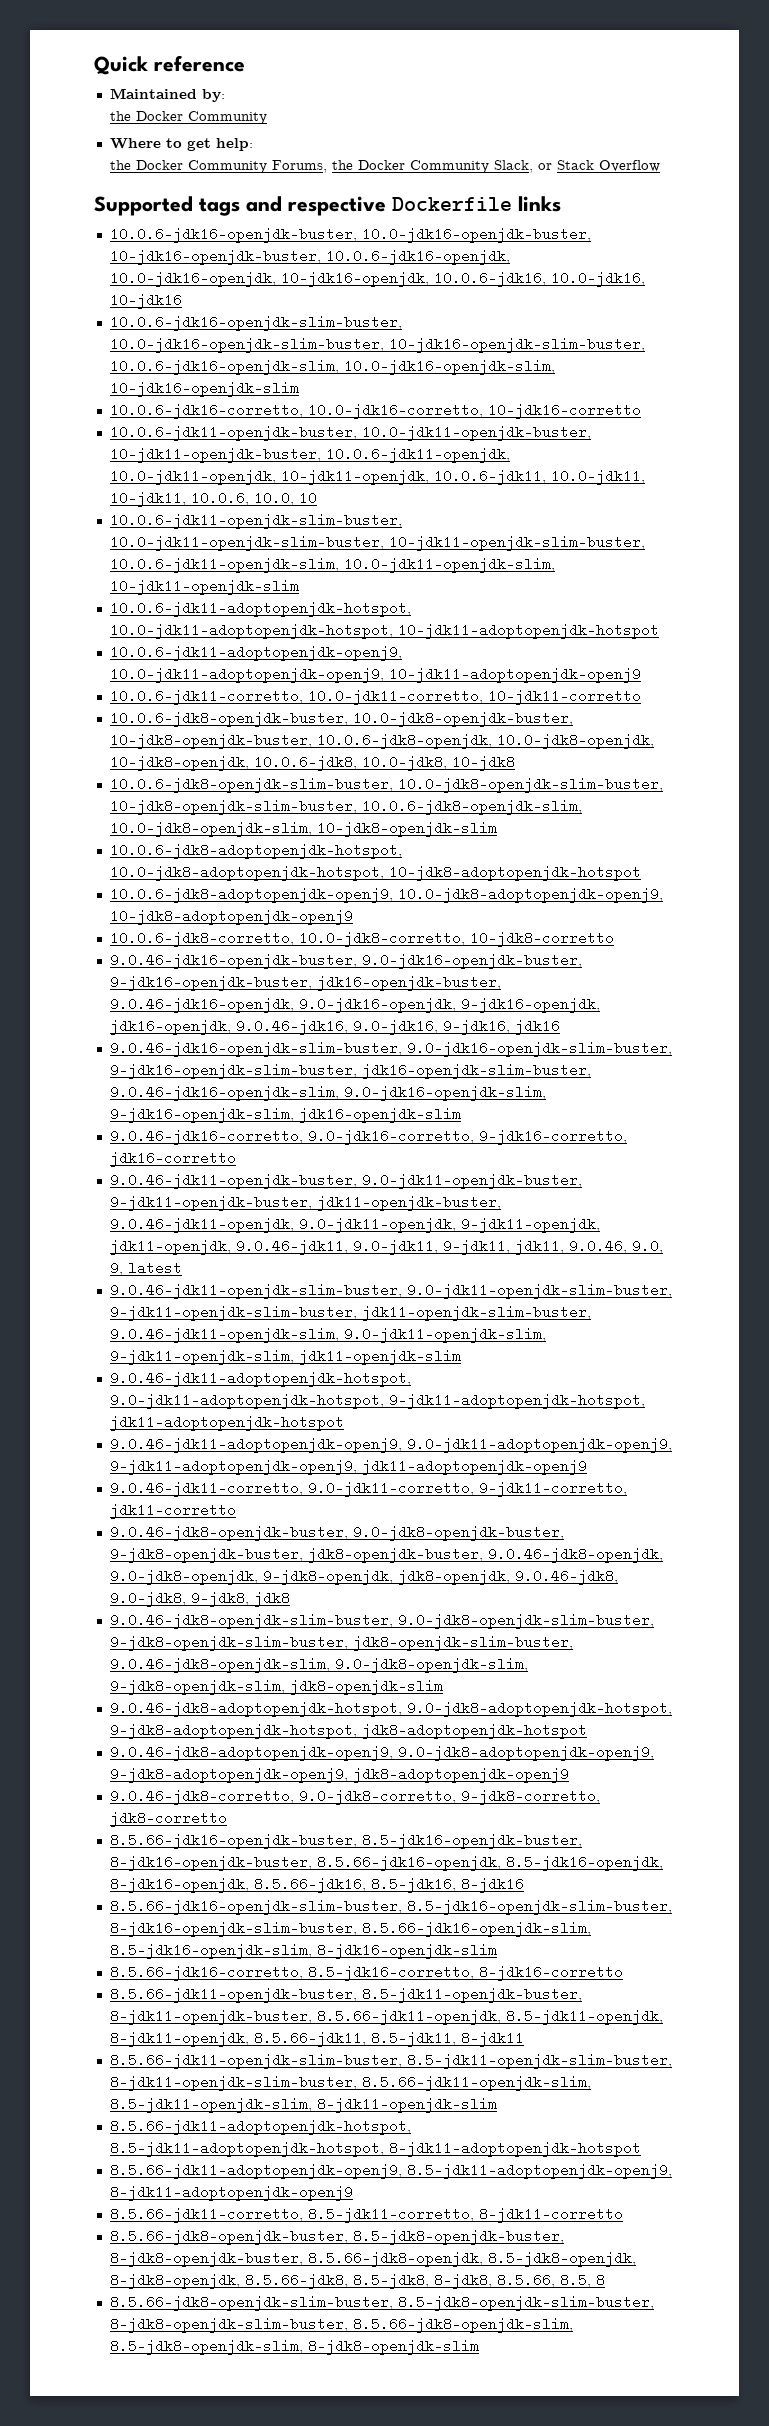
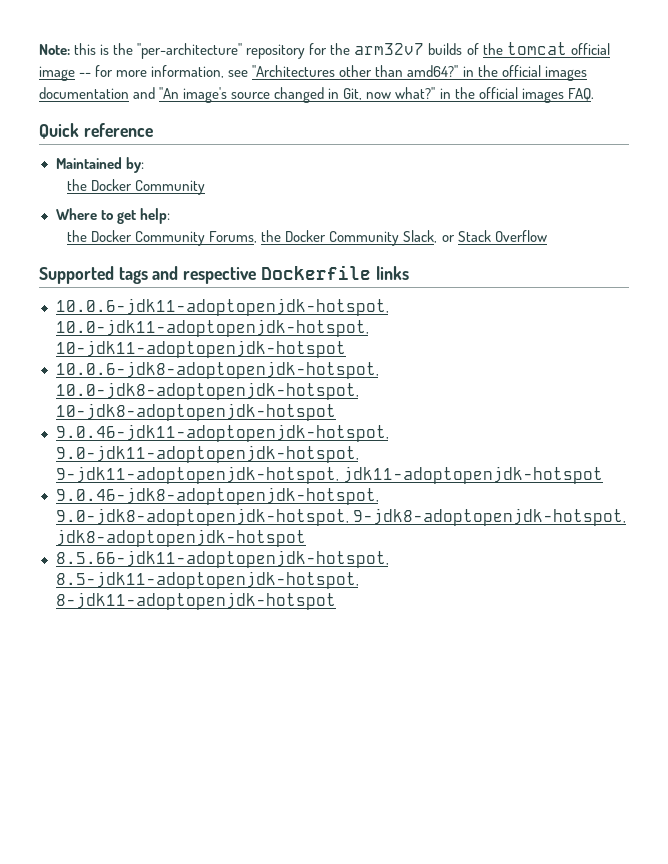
+ Note: this is the "per-architecture" repository for the arm32v7 builds of the tomcat official image -- for more information, see "Architectures other than amd64?" in the official images documentation and "An image's source changed in Git, now what?" in the official images FAQ.
- 10.0.6-jdk16-openjdk-buster, 10.0-jdk16-openjdk-buster, 10-jdk16-openjdk-buster, 10.0.6-jdk16-openjdk, 10.0-jdk16-openjdk, 10-jdk16-openjdk, 10.0.6-jdk16, 10.0-jdk16, 10-jdk16
- 10.0.6-jdk16-openjdk-slim-buster, 10.0-jdk16-openjdk-slim-buster, 10-jdk16-openjdk-slim-buster, 10.0.6-jdk16-openjdk-slim, 10.0-jdk16-openjdk-slim, 10-jdk16-openjdk-slim
- 10.0.6-jdk16-corretto, 10.0-jdk16-corretto, 10-jdk16-corretto
- 10.0.6-jdk11-openjdk-buster, 10.0-jdk11-openjdk-buster, 10-jdk11-openjdk-buster, 10.0.6-jdk11-openjdk, 10.0-jdk11-openjdk, 10-jdk11-openjdk, 10.0.6-jdk11, 10.0-jdk11, 10-jdk11, 10.0.6, 10.0, 10
- 10.0.6-jdk11-openjdk-slim-buster, 10.0-jdk11-openjdk-slim-buster, 10-jdk11-openjdk-slim-buster, 10.0.6-jdk11-openjdk-slim, 10.0-jdk11-openjdk-slim, 10-jdk11-openjdk-slim
  10.0.6-jdk11-adoptopenjdk-hotspot, 10.0-jdk11-adoptopenjdk-hotspot, 10-jdk11-adoptopenjdk-hotspot
- 10.0.6-jdk11-adoptopenjdk-openj9, 10.0-jdk11-adoptopenjdk-openj9, 10-jdk11-adoptopenjdk-openj9
- 10.0.6-jdk11-corretto, 10.0-jdk11-corretto, 10-jdk11-corretto
- 10.0.6-jdk8-openjdk-buster, 10.0-jdk8-openjdk-buster, 10-jdk8-openjdk-buster, 10.0.6-jdk8-openjdk, 10.0-jdk8-openjdk, 10-jdk8-openjdk, 10.0.6-jdk8, 10.0-jdk8, 10-jdk8
- 10.0.6-jdk8-openjdk-slim-buster, 10.0-jdk8-openjdk-slim-buster, 10-jdk8-openjdk-slim-buster, 10.0.6-jdk8-openjdk-slim, 10.0-jdk8-openjdk-slim, 10-jdk8-openjdk-slim
  10.0.6-jdk8-adoptopenjdk-hotspot, 10.0-jdk8-adoptopenjdk-hotspot, 10-jdk8-adoptopenjdk-hotspot
- 10.0.6-jdk8-adoptopenjdk-openj9, 10.0-jdk8-adoptopenjdk-openj9, 10-jdk8-adoptopenjdk-openj9
- 10.0.6-jdk8-corretto, 10.0-jdk8-corretto, 10-jdk8-corretto
- 9.0.46-jdk16-openjdk-buster, 9.0-jdk16-openjdk-buster, 9-jdk16-openjdk-buster, jdk16-openjdk-buster, 9.0.46-jdk16-openjdk, 9.0-jdk16-openjdk, 9-jdk16-openjdk, jdk16-openjdk, 9.0.46-jdk16, 9.0-jdk16, 9-jdk16, jdk16
- 9.0.46-jdk16-openjdk-slim-buster, 9.0-jdk16-openjdk-slim-buster, 9-jdk16-openjdk-slim-buster, jdk16-openjdk-slim-buster, 9.0.46-jdk16-openjdk-slim, 9.0-jdk16-openjdk-slim, 9-jdk16-openjdk-slim, jdk16-openjdk-slim
- 9.0.46-jdk16-corretto, 9.0-jdk16-corretto, 9-jdk16-corretto, jdk16-corretto
- 9.0.46-jdk11-openjdk-buster, 9.0-jdk11-openjdk-buster, 9-jdk11-openjdk-buster, jdk11-openjdk-buster, 9.0.46-jdk11-openjdk, 9.0-jdk11-openjdk, 9-jdk11-openjdk, jdk11-openjdk, 9.0.46-jdk11, 9.0-jdk11, 9-jdk11, jdk11, 9.0.46, 9.0, 9, latest
- 9.0.46-jdk11-openjdk-slim-buster, 9.0-jdk11-openjdk-slim-buster, 9-jdk11-openjdk-slim-buster, jdk11-openjdk-slim-buster, 9.0.46-jdk11-openjdk-slim, 9.0-jdk11-openjdk-slim, 9-jdk11-openjdk-slim, jdk11-openjdk-slim
  9.0.46-jdk11-adoptopenjdk-hotspot, 9.0-jdk11-adoptopenjdk-hotspot, 9-jdk11-adoptopenjdk-hotspot, jdk11-adoptopenjdk-hotspot
- 9.0.46-jdk11-adoptopenjdk-openj9, 9.0-jdk11-adoptopenjdk-openj9, 9-jdk11-adoptopenjdk-openj9, jdk11-adoptopenjdk-openj9
- 9.0.46-jdk11-corretto, 9.0-jdk11-corretto, 9-jdk11-corretto, jdk11-corretto
- 9.0.46-jdk8-openjdk-buster, 9.0-jdk8-openjdk-buster, 9-jdk8-openjdk-buster, jdk8-openjdk-buster, 9.0.46-jdk8-openjdk, 9.0-jdk8-openjdk, 9-jdk8-openjdk, jdk8-openjdk, 9.0.46-jdk8, 9.0-jdk8, 9-jdk8, jdk8
- 9.0.46-jdk8-openjdk-slim-buster, 9.0-jdk8-openjdk-slim-buster, 9-jdk8-openjdk-slim-buster, jdk8-openjdk-slim-buster, 9.0.46-jdk8-openjdk-slim, 9.0-jdk8-openjdk-slim, 9-jdk8-openjdk-slim, jdk8-openjdk-slim
  9.0.46-jdk8-adoptopenjdk-hotspot, 9.0-jdk8-adoptopenjdk-hotspot, 9-jdk8-adoptopenjdk-hotspot, jdk8-adoptopenjdk-hotspot
- 9.0.46-jdk8-adoptopenjdk-openj9, 9.0-jdk8-adoptopenjdk-openj9, 9-jdk8-adoptopenjdk-openj9, jdk8-adoptopenjdk-openj9
- 9.0.46-jdk8-corretto, 9.0-jdk8-corretto, 9-jdk8-corretto, jdk8-corretto
- 8.5.66-jdk16-openjdk-buster, 8.5-jdk16-openjdk-buster, 8-jdk16-openjdk-buster, 8.5.66-jdk16-openjdk, 8.5-jdk16-openjdk, 8-jdk16-openjdk, 8.5.66-jdk16, 8.5-jdk16, 8-jdk16
- 8.5.66-jdk16-openjdk-slim-buster, 8.5-jdk16-openjdk-slim-buster, 8-jdk16-openjdk-slim-buster, 8.5.66-jdk16-openjdk-slim, 8.5-jdk16-openjdk-slim, 8-jdk16-openjdk-slim
- 8.5.66-jdk16-corretto, 8.5-jdk16-corretto, 8-jdk16-corretto
- 8.5.66-jdk11-openjdk-buster, 8.5-jdk11-openjdk-buster, 8-jdk11-openjdk-buster, 8.5.66-jdk11-openjdk, 8.5-jdk11-openjdk, 8-jdk11-openjdk, 8.5.66-jdk11, 8.5-jdk11, 8-jdk11
- 8.5.66-jdk11-openjdk-slim-buster, 8.5-jdk11-openjdk-slim-buster, 8-jdk11-openjdk-slim-buster, 8.5.66-jdk11-openjdk-slim, 8.5-jdk11-openjdk-slim, 8-jdk11-openjdk-slim
  8.5.66-jdk11-adoptopenjdk-hotspot, 8.5-jdk11-adoptopenjdk-hotspot, 8-jdk11-adoptopenjdk-hotspot
- 8.5.66-jdk11-adoptopenjdk-openj9, 8.5-jdk11-adoptopenjdk-openj9, 8-jdk11-adoptopenjdk-openj9
- 8.5.66-jdk11-corretto, 8.5-jdk11-corretto, 8-jdk11-corretto
- 8.5.66-jdk8-openjdk-buster, 8.5-jdk8-openjdk-buster, 8-jdk8-openjdk-buster, 8.5.66-jdk8-openjdk, 8.5-jdk8-openjdk, 8-jdk8-openjdk, 8.5.66-jdk8, 8.5-jdk8, 8-jdk8, 8.5.66, 8.5, 8
- 8.5.66-jdk8-openjdk-slim-buster, 8.5-jdk8-openjdk-slim-buster, 8-jdk8-openjdk-slim-buster, 8.5.66-jdk8-openjdk-slim, 8.5-jdk8-openjdk-slim, 8-jdk8-openjdk-slim

